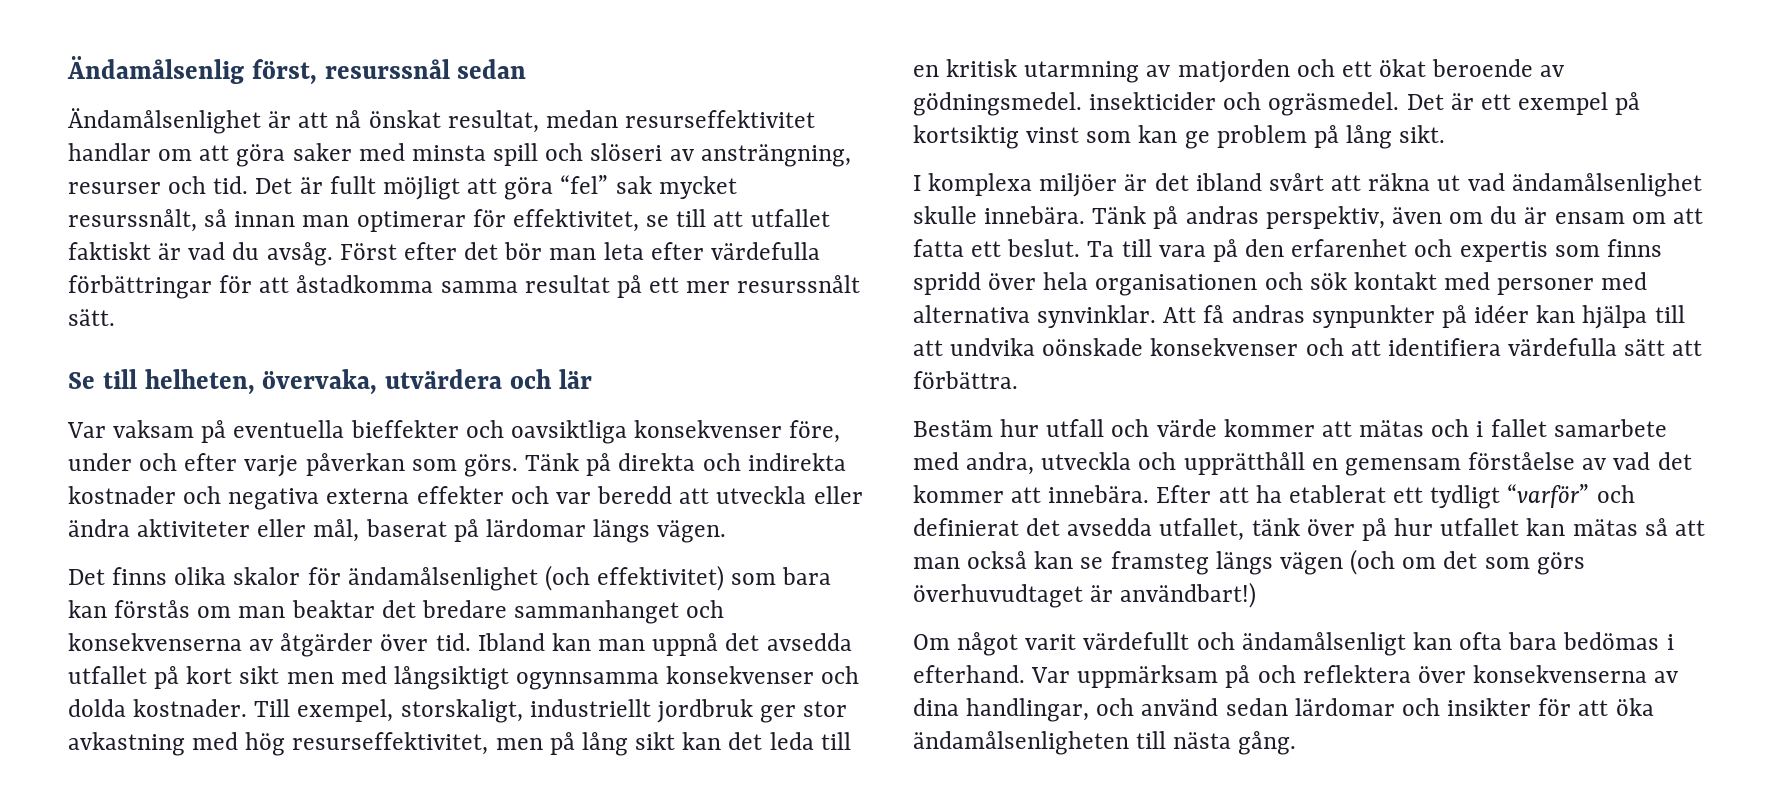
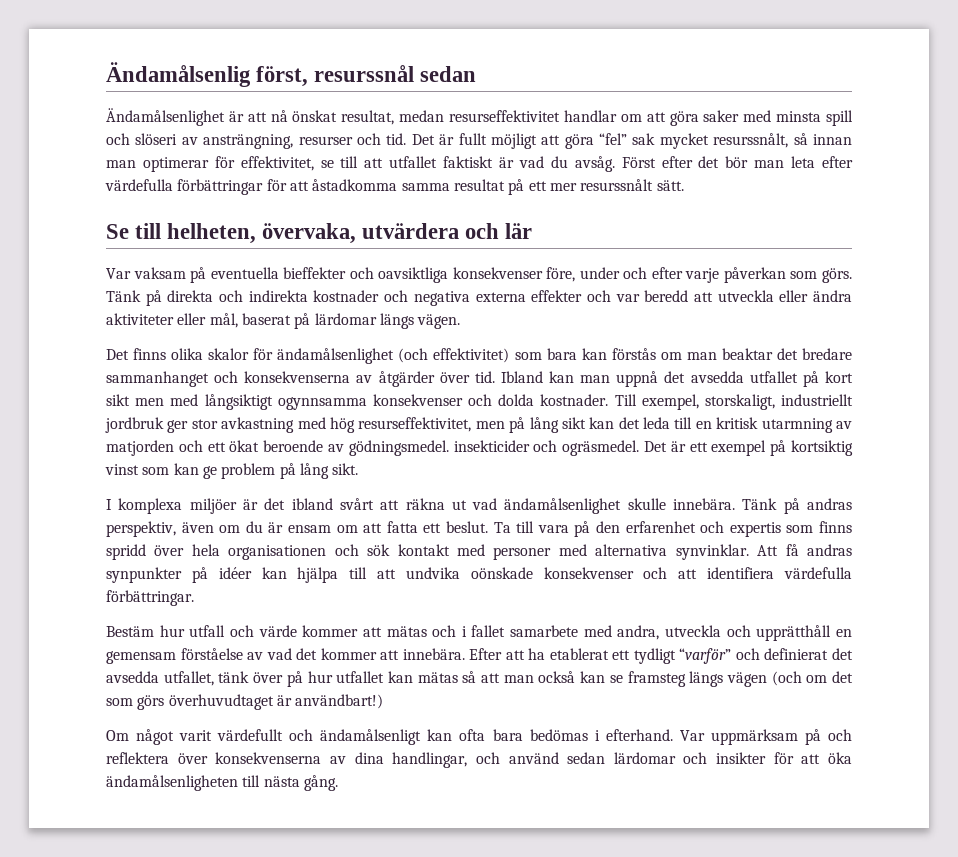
- Att få andras synpunkter på idéer kan hjälpa till att undvika oönskade konsekvenser och att identifiera värdefulla sätt att förbättra.
+ Att få andras synpunkter på idéer kan hjälpa till att undvika oönskade konsekvenser och att identifiera värdefulla förbättringar.

